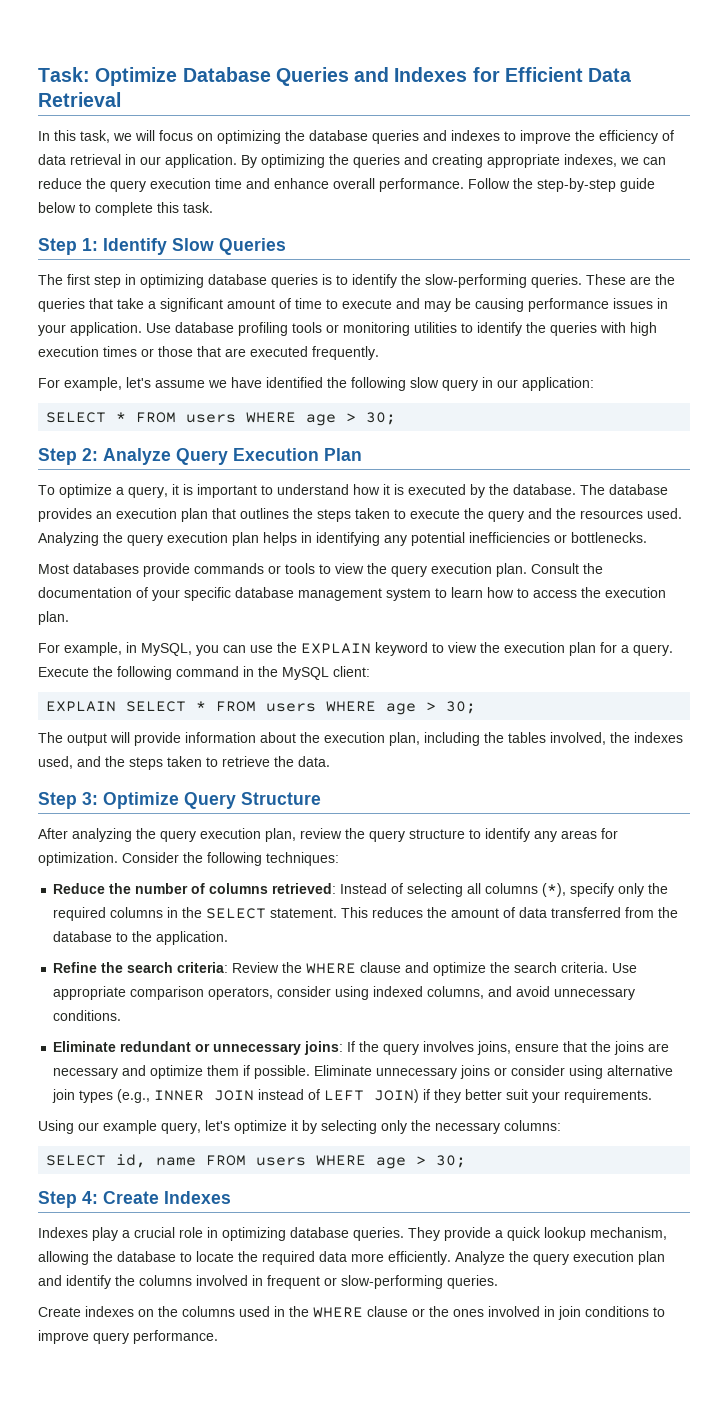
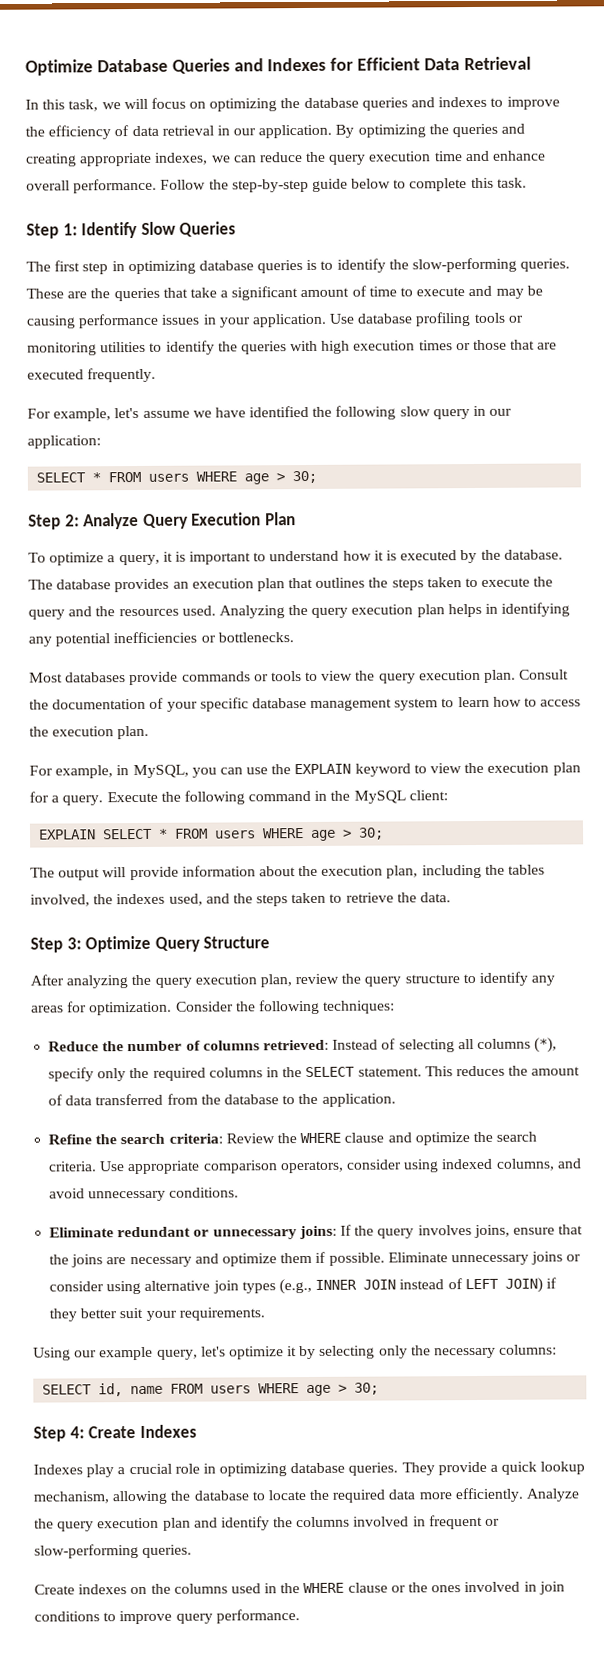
- Task: Optimize Database Queries and Indexes for Efficient Data Retrieval
+ Optimize Database Queries and Indexes for Efficient Data Retrieval

